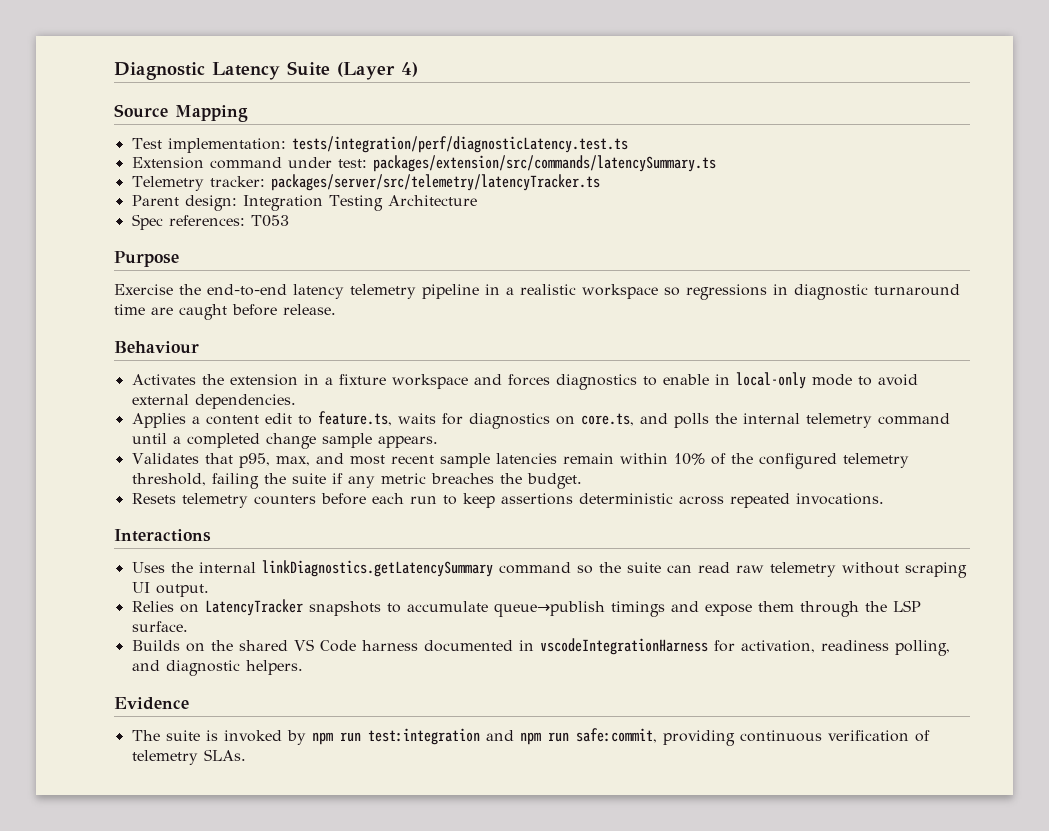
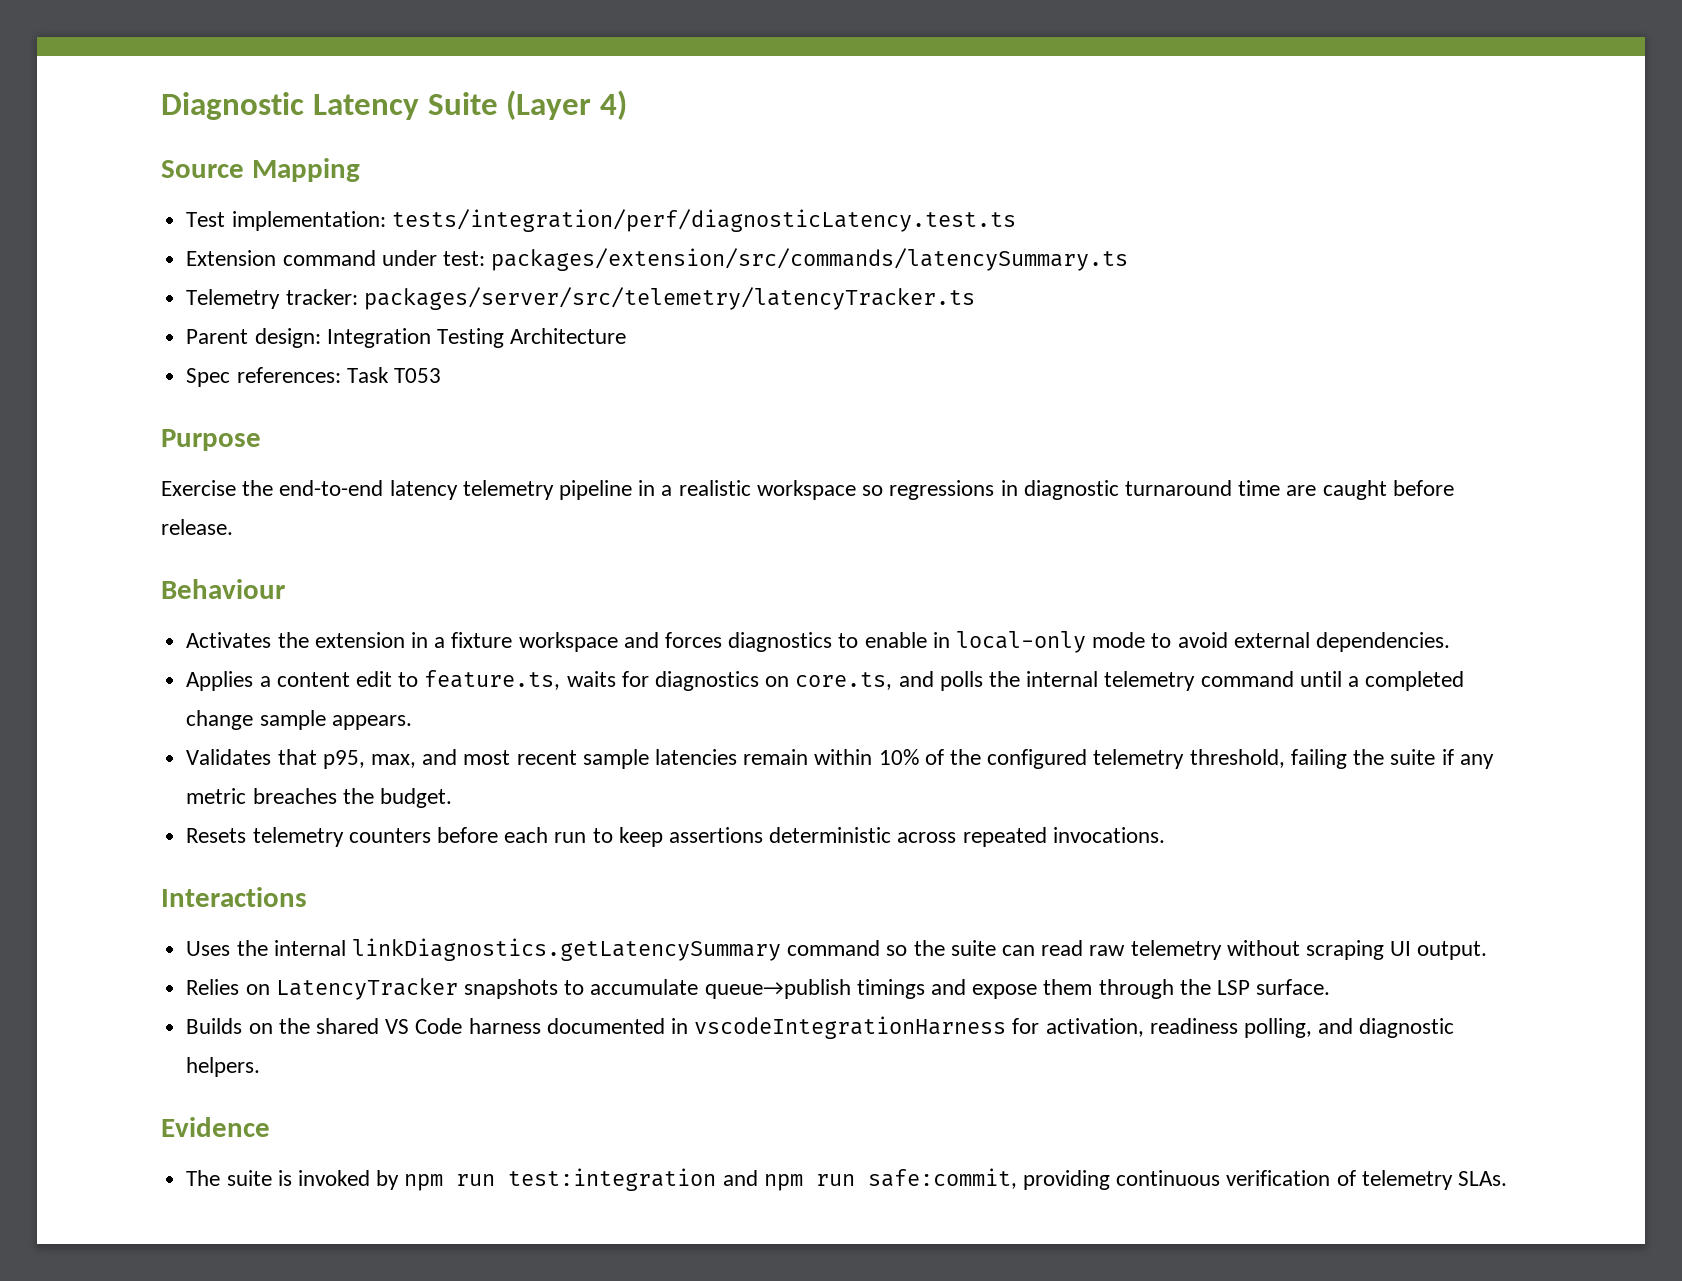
- Spec references: T053
+ Spec references: Task T053

